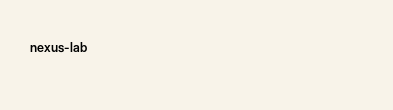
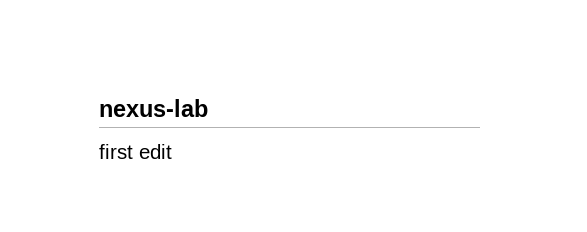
+ first edit

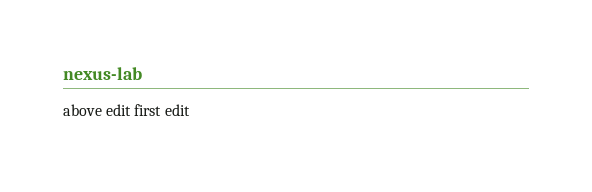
- first edit
+ above edit first edit

